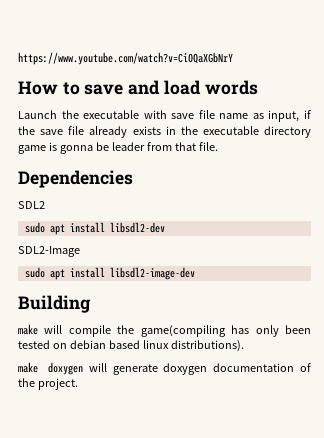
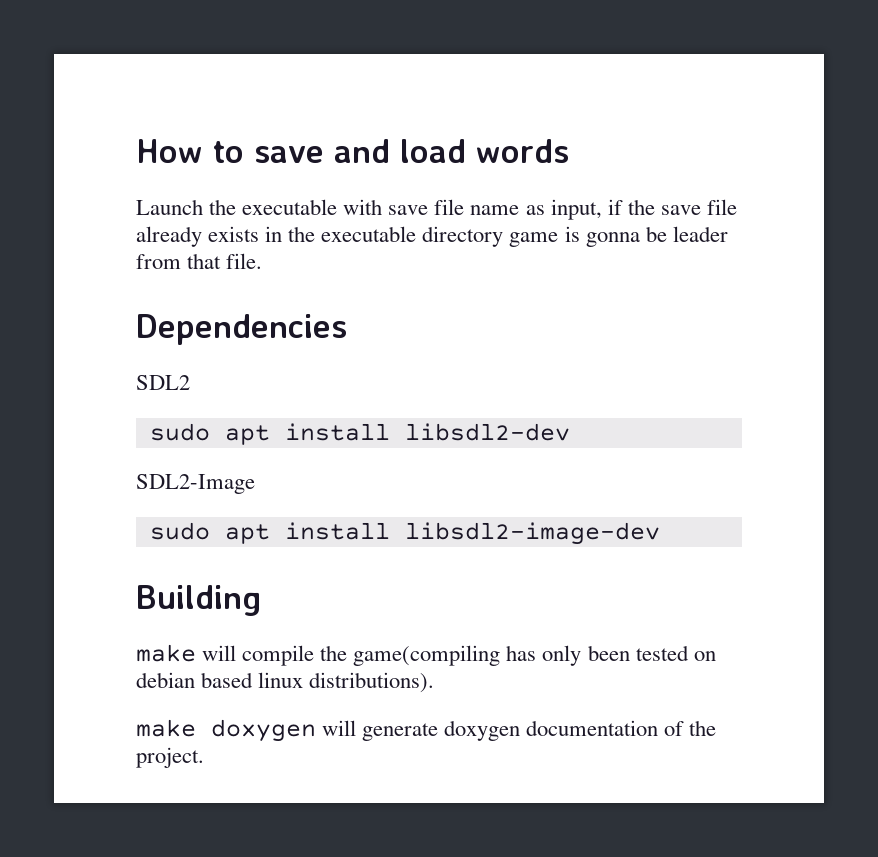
- https://www.youtube.com/watch?v=CiOQaXGbNrY

